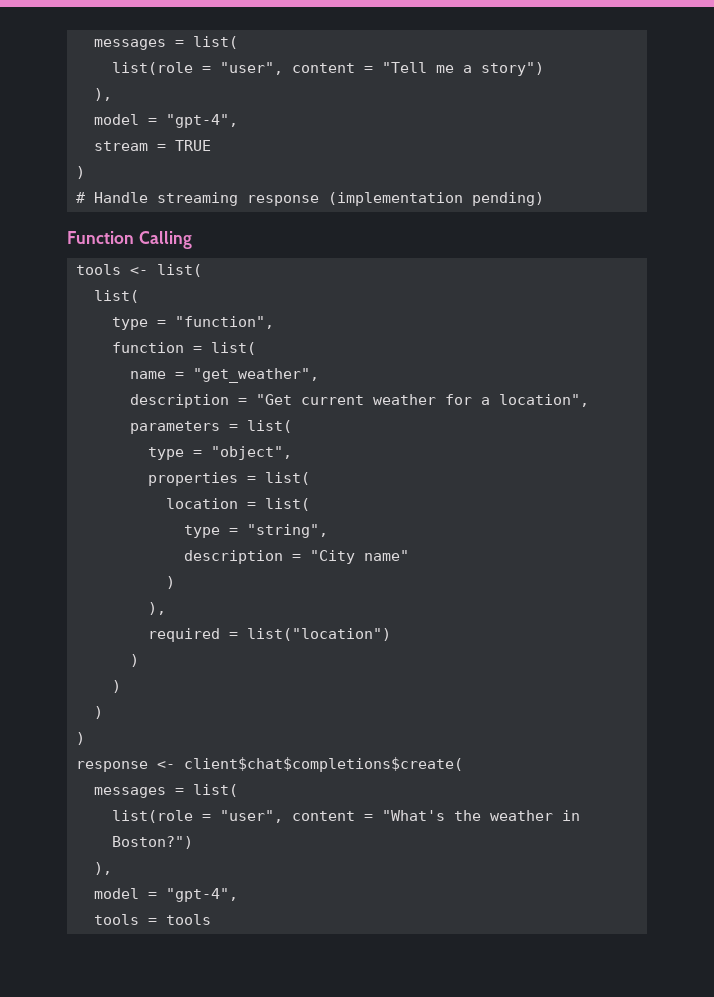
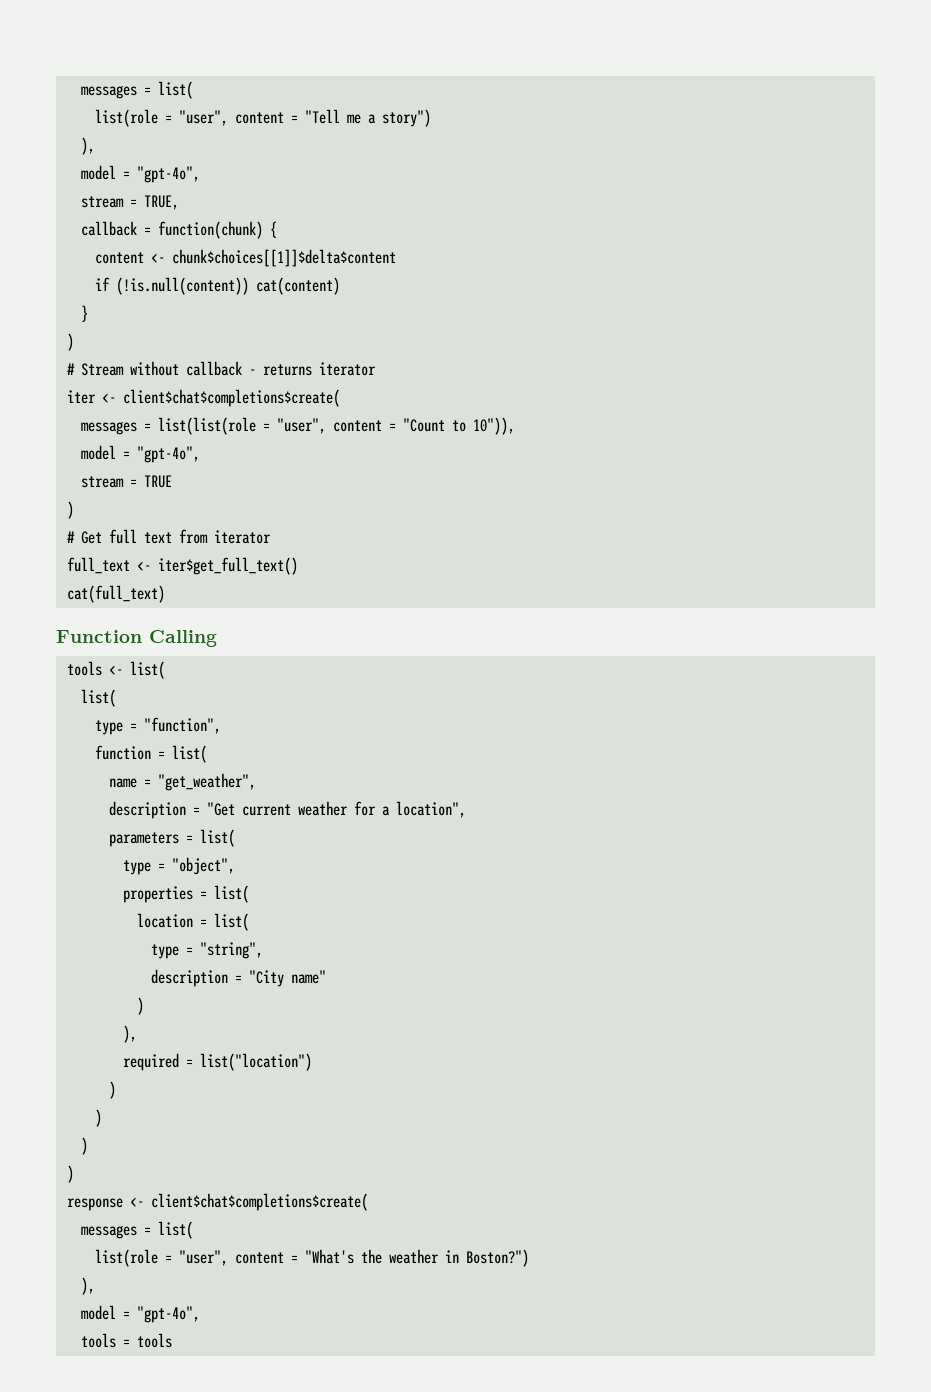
  list(role = "user", content = "Tell me a story")
  ),
- model = "gpt-4",
+ model = "gpt-4o",
+ stream = TRUE,
+ callback = function(chunk) {
+ content <- chunk$choices[[1]]$delta$content
+ if (!is.null(content)) cat(content)
+ }
+ )
+ # Stream without callback - returns iterator
+ iter <- client$chat$completions$create(
+ messages = list(list(role = "user", content = "Count to 10")),
+ model = "gpt-4o",
- # Handle streaming response (implementation pending)
+ # Get full text from iterator
+ full_text <- iter$get_full_text()
+ cat(full_text)
  list(role = "user", content = "What's the weather in Boston?")
  ),
- model = "gpt-4",
+ model = "gpt-4o",

